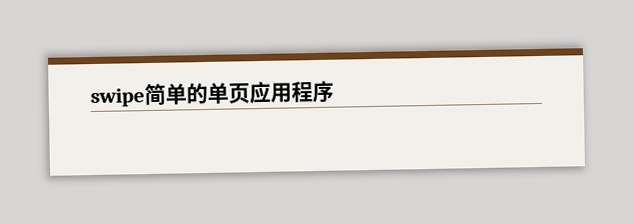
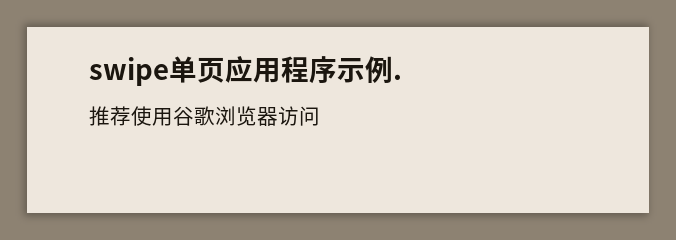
- swipe简单的单页应用程序
+ swipe单页应用程序示例.
+ 推荐使用谷歌浏览器访问

